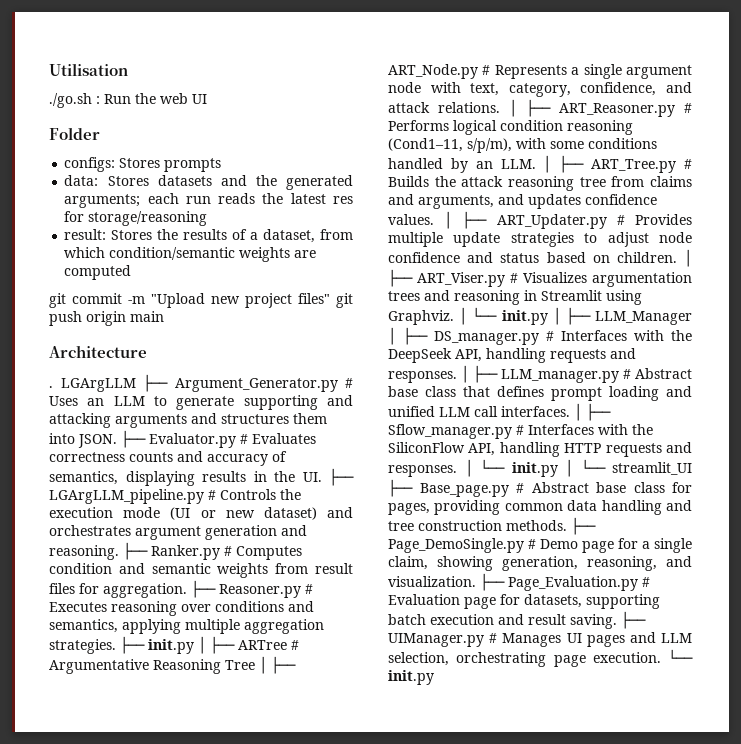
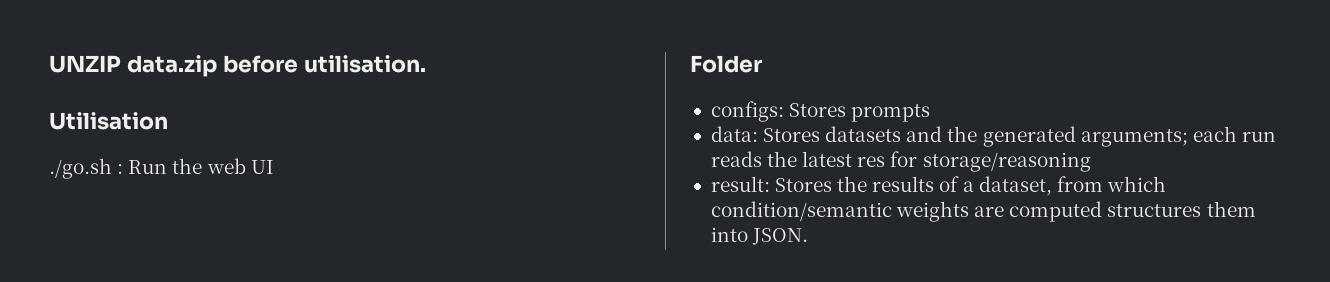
+ UNZIP data.zip before utilisation.
- result: Stores the results of a dataset, from which condition/semantic weights are computed
- git commit -m "Upload new project files" git push origin main
- Architecture
- . LGArgLLM ├── Argument_Generator.py # Uses an LLM to generate supporting and attacking arguments and structures them into JSON. ├── Evaluator.py # Evaluates correctness counts and accuracy of semantics, displaying results in the UI. ├── LGArgLLM_pipeline.py # Controls the execution mode (UI or new dataset) and orchestrates argument generation and reasoning. ├── Ranker.py # Computes condition and semantic weights from result files for aggregation. ├── Reasoner.py # Executes reasoning over conditions and semantics, applying multiple aggregation strategies. ├── init.py │ ├── ARTree # Argumentative Reasoning Tree │ ├── ART_Node.py # Represents a single argument node with text, category, confidence, and attack relations. │ ├── ART_Reasoner.py # Performs logical condition reasoning (Cond1–11, s/p/m), with some conditions handled by an LLM. │ ├── ART_Tree.py # Builds the attack reasoning tree from claims and arguments, and updates confidence values. │ ├── ART_Updater.py # Provides multiple update strategies to adjust node confidence and status based on children. │ ├── ART_Viser.py # Visualizes argumentation trees and reasoning in Streamlit using Graphviz. │ └── init.py │ ├── LLM_Manager │ ├── DS_manager.py # Interfaces with the DeepSeek API, handling requests and responses. │ ├── LLM_manager.py # Abstract base class that defines prompt loading and unified LLM call interfaces. │ ├── Sflow_manager.py # Interfaces with the SiliconFlow API, handling HTTP requests and responses. │ └── init.py │ └── streamlit_UI ├── Base_page.py # Abstract base class for pages, providing common data handling and tree construction methods. ├── Page_DemoSingle.py # Demo page for a single claim, showing generation, reasoning, and visualization. ├── Page_Evaluation.py # Evaluation page for datasets, supporting batch execution and result saving. ├── UIManager.py # Manages UI pages and LLM selection, orchestrating page execution. └── init.py
+ result: Stores the results of a dataset, from which condition/semantic weights are computed structures them into JSON.

